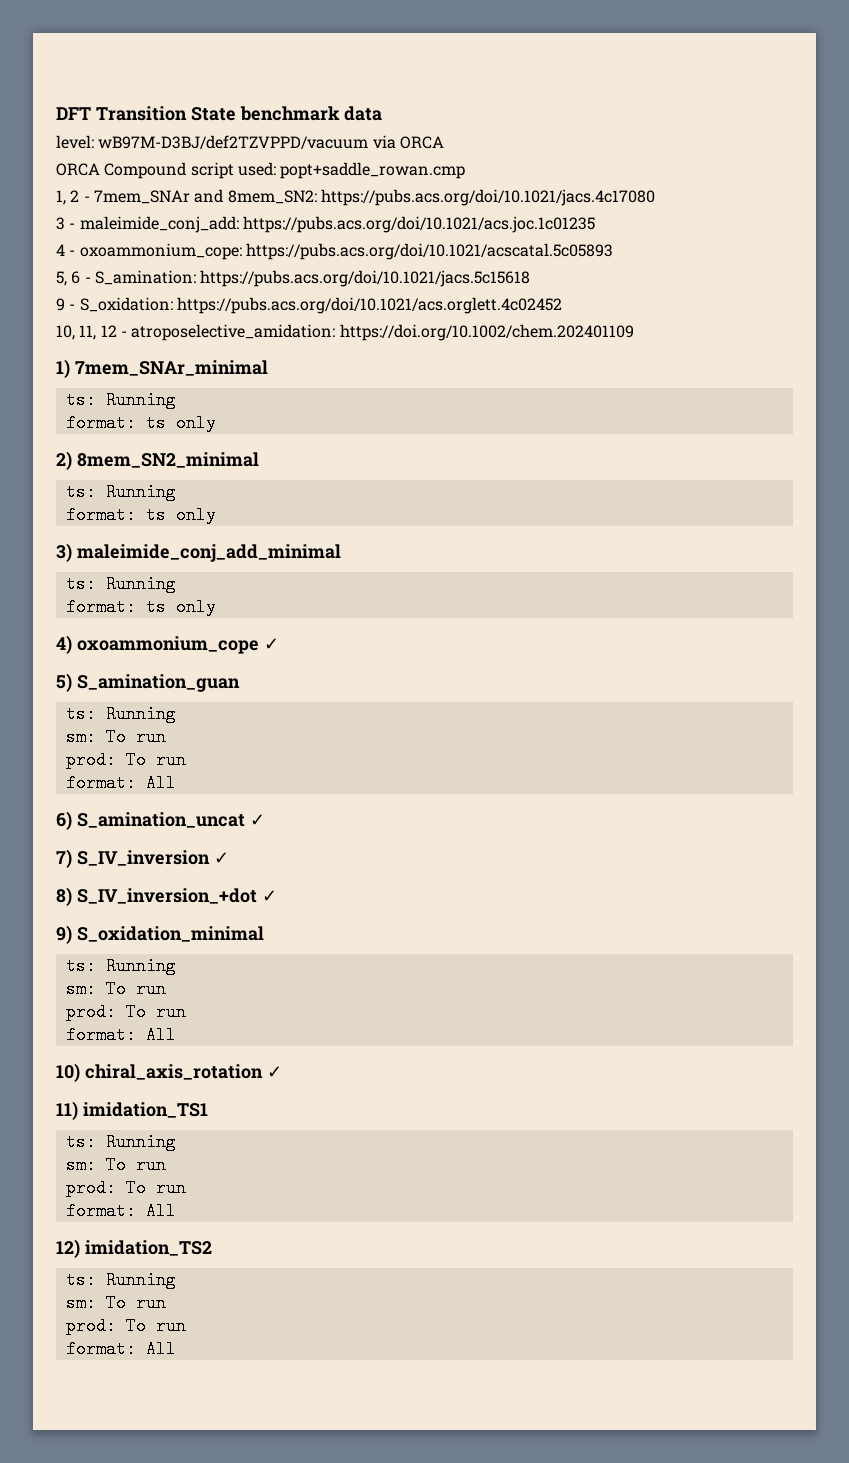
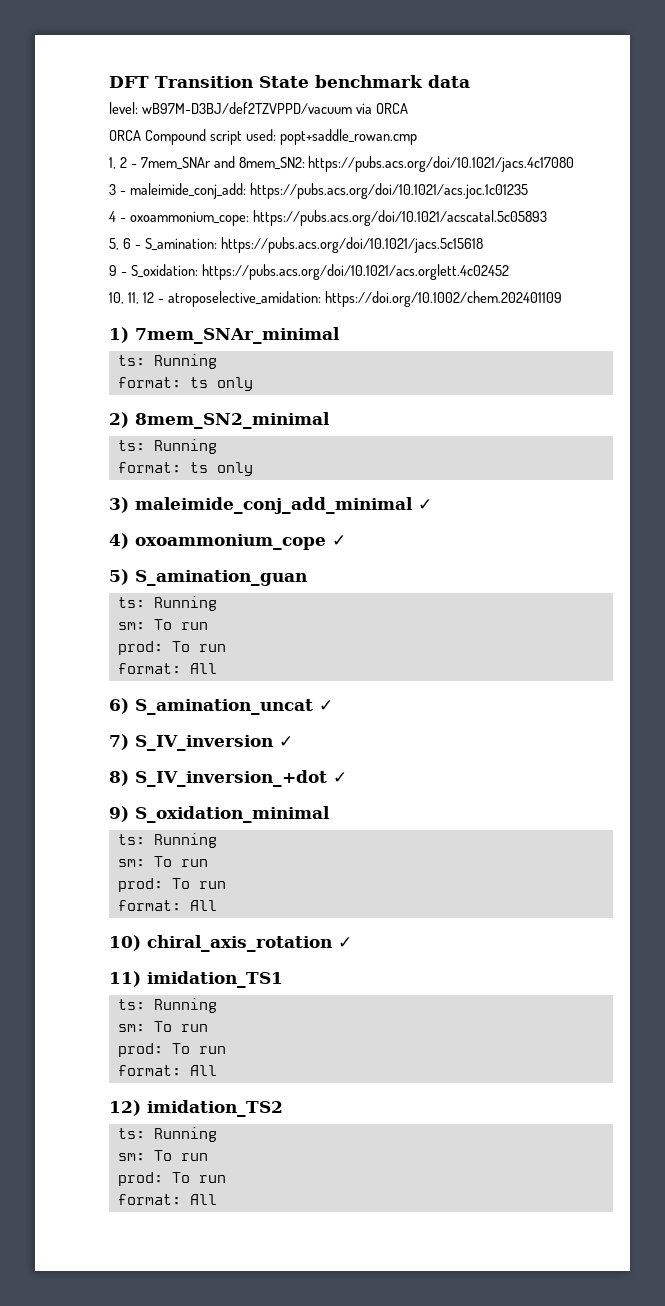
- 3) maleimide_conj_add_minimal
- ts: Running
- format: ts only
+ 3) maleimide_conj_add_minimal ✓

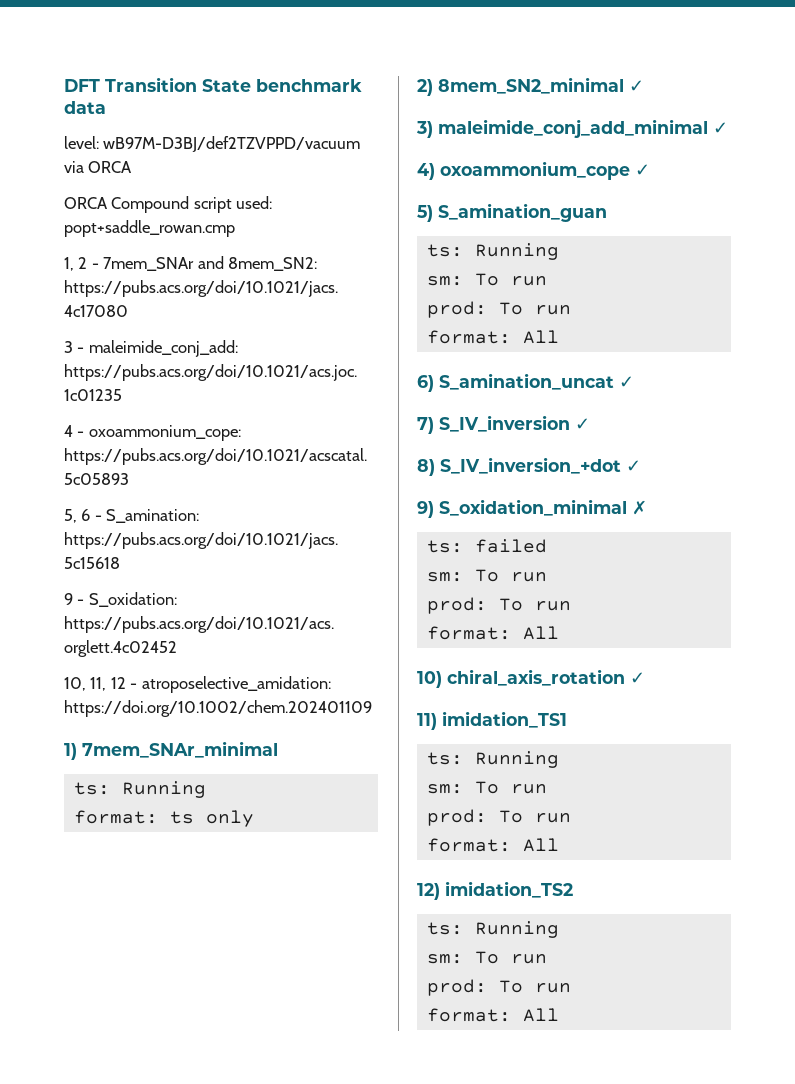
- 2) 8mem_SN2_minimal
- ts: Running
- format: ts only
+ 2) 8mem_SN2_minimal ✓
- 9) S_oxidation_minimal
- ts: Running
+ 9) S_oxidation_minimal ✗
+ ts: failed

